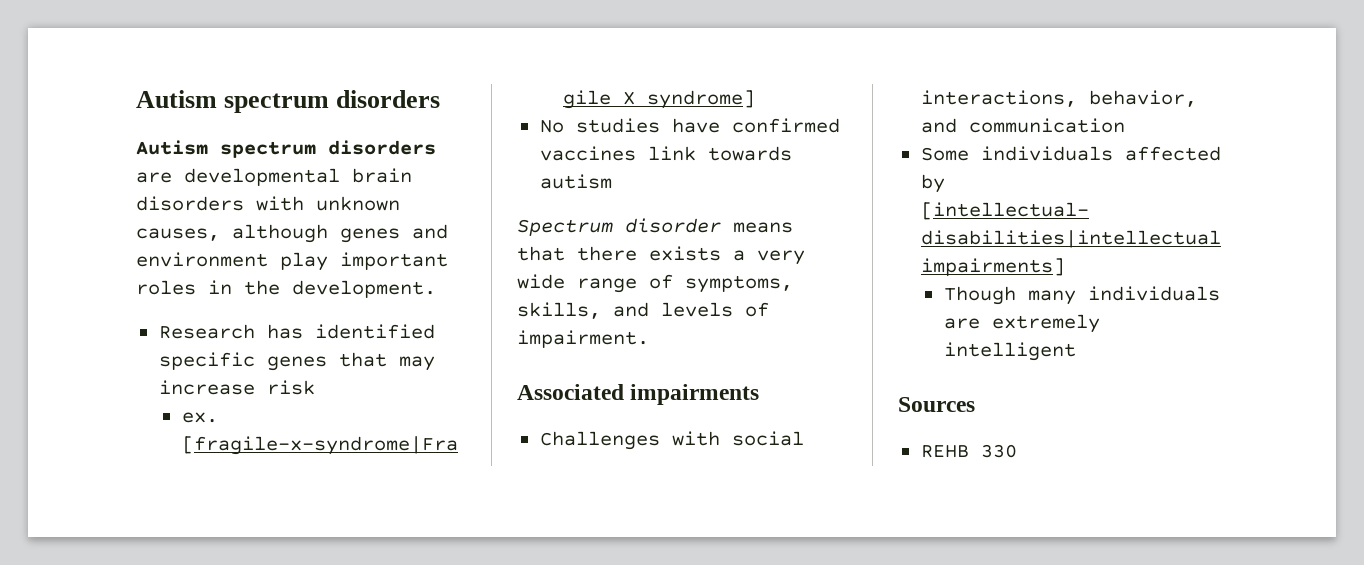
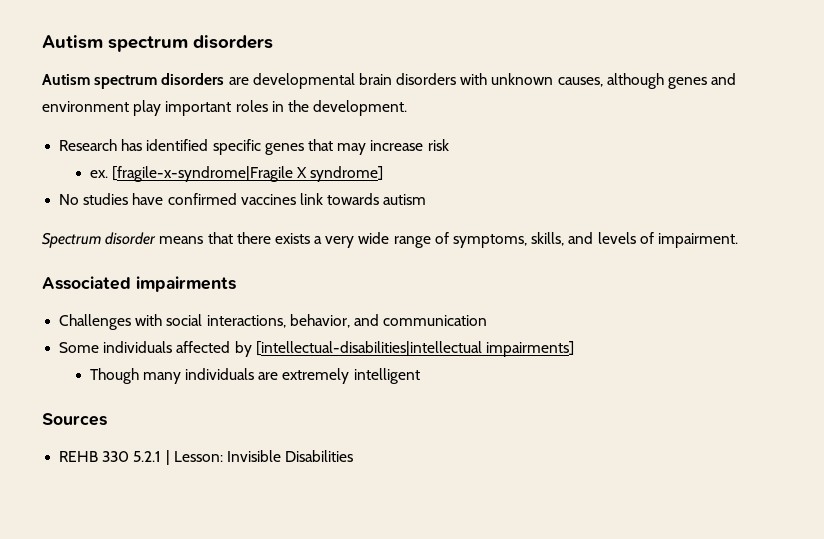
- REHB 330
+ REHB 330 5.2.1 | Lesson: Invisible Disabilities

